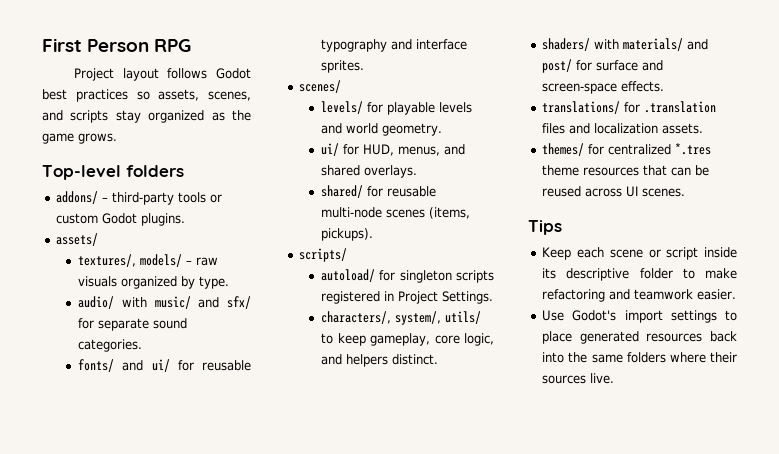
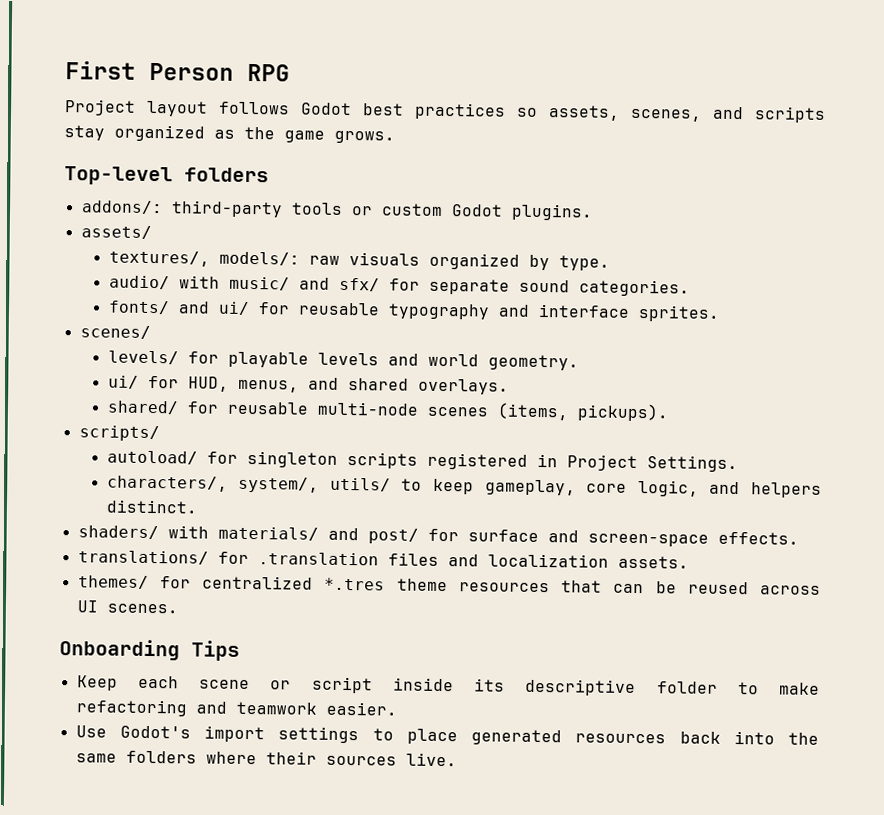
- addons/ – third-party tools or custom Godot plugins.
+ addons/: third-party tools or custom Godot plugins.
- textures/, models/ – raw visuals organized by type.
+ textures/, models/: raw visuals organized by type.
- Tips
+ Onboarding Tips

